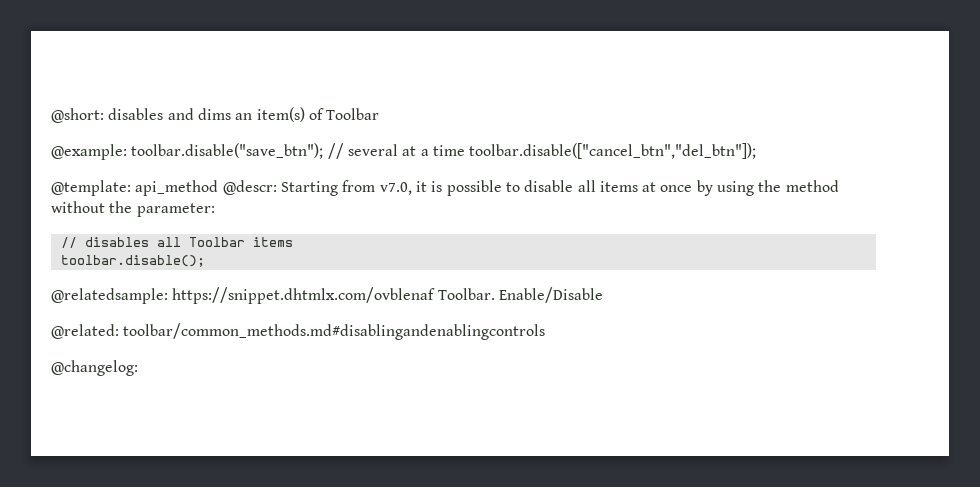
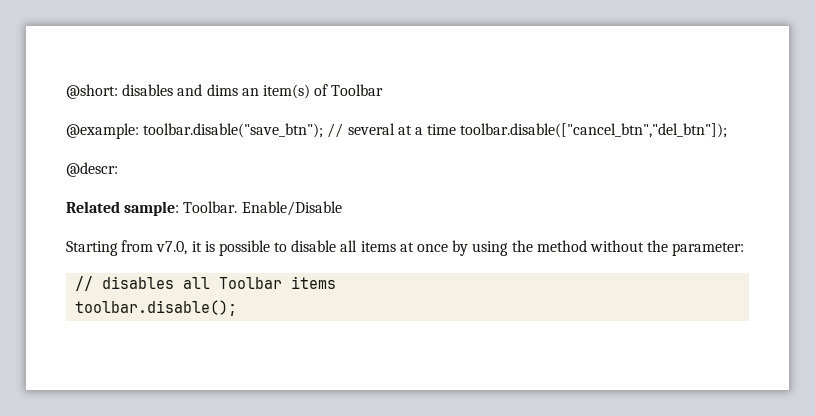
- @template: api_method @descr: Starting from v7.0, it is possible to disable all items at once by using the method without the parameter:
+ @descr:
+ Related sample: Toolbar. Enable/Disable
+ Starting from v7.0, it is possible to disable all items at once by using the method without the parameter:
- @relatedsample: https://snippet.dhtmlx.com/ovblenaf Toolbar. Enable/Disable
- @related: toolbar/common_methods.md#disablingandenablingcontrols
- @changelog:

